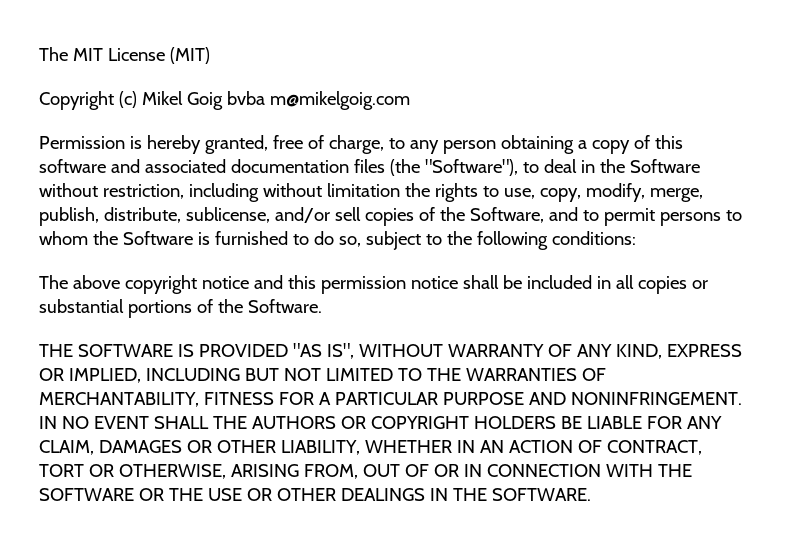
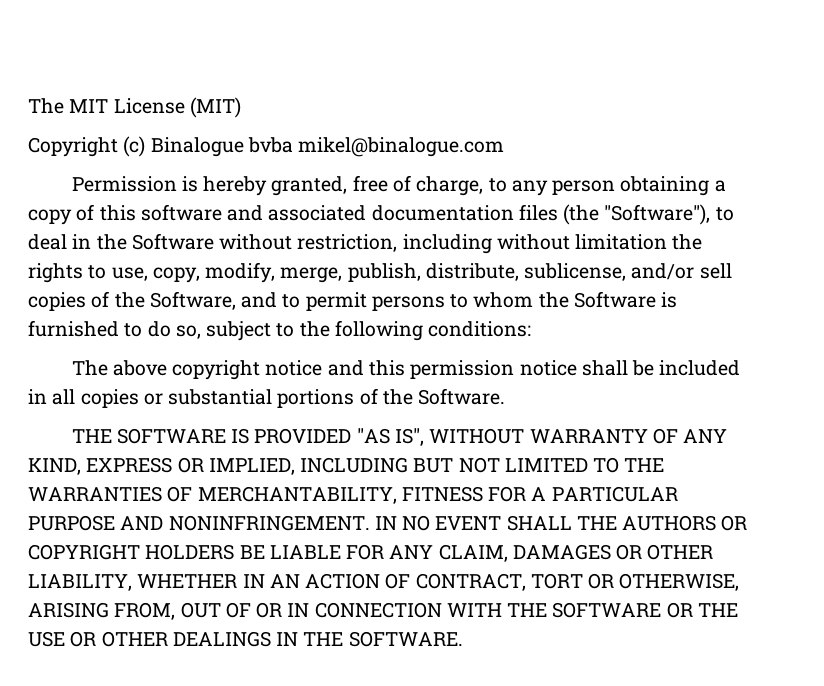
- Copyright (c) Mikel Goig bvba m@mikelgoig.com
+ Copyright (c) Binalogue bvba mikel@binalogue.com

